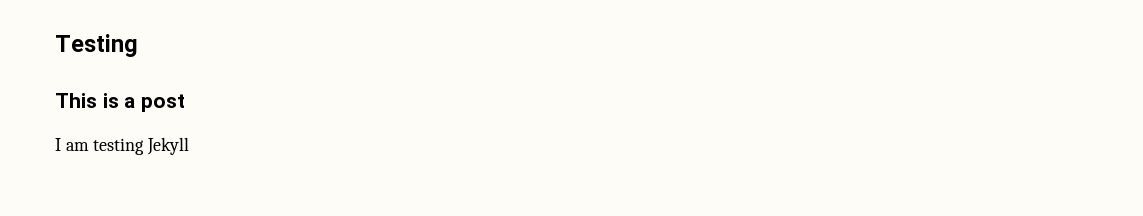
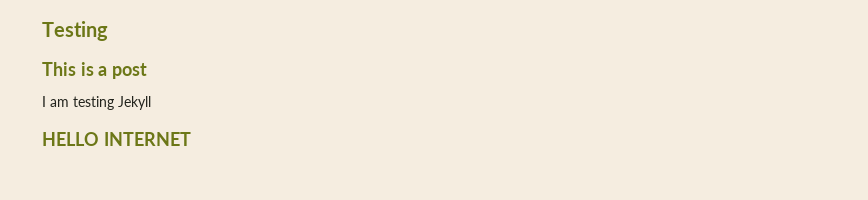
+ HELLO INTERNET

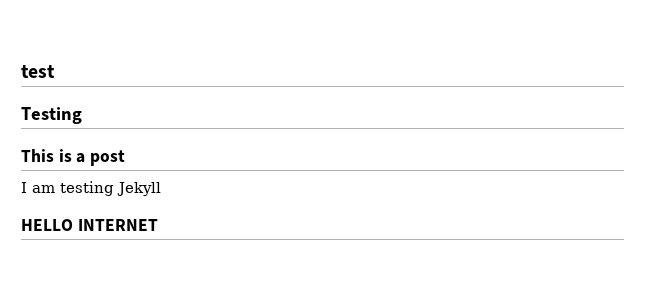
+ test

